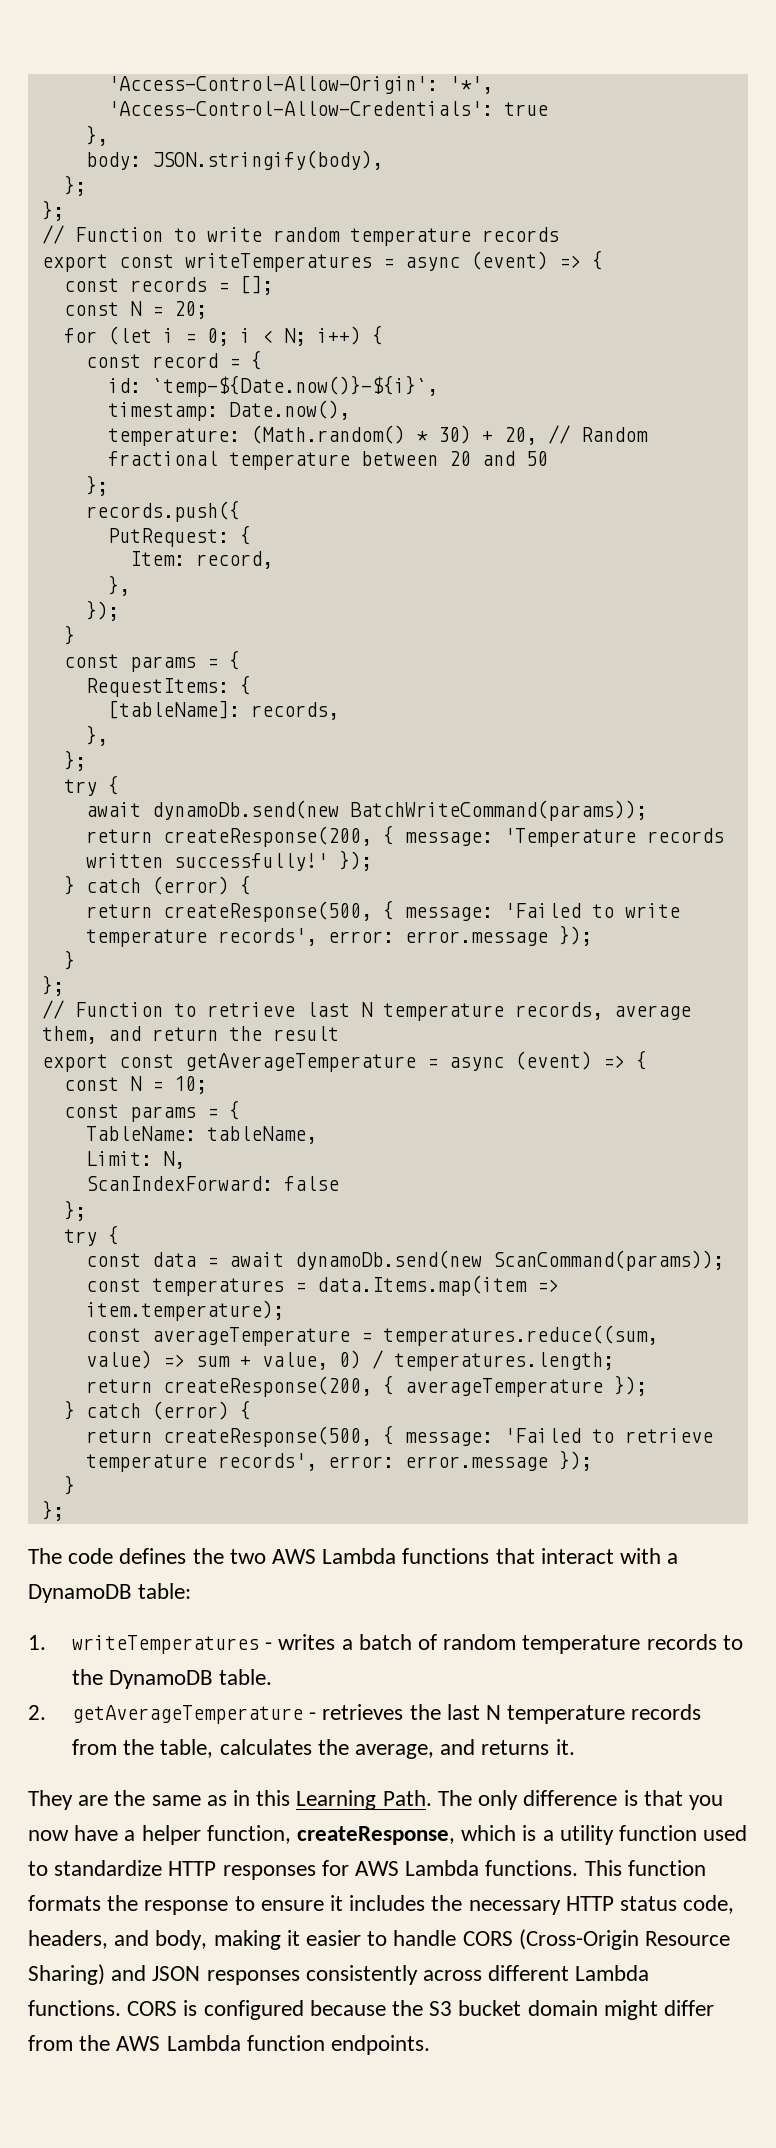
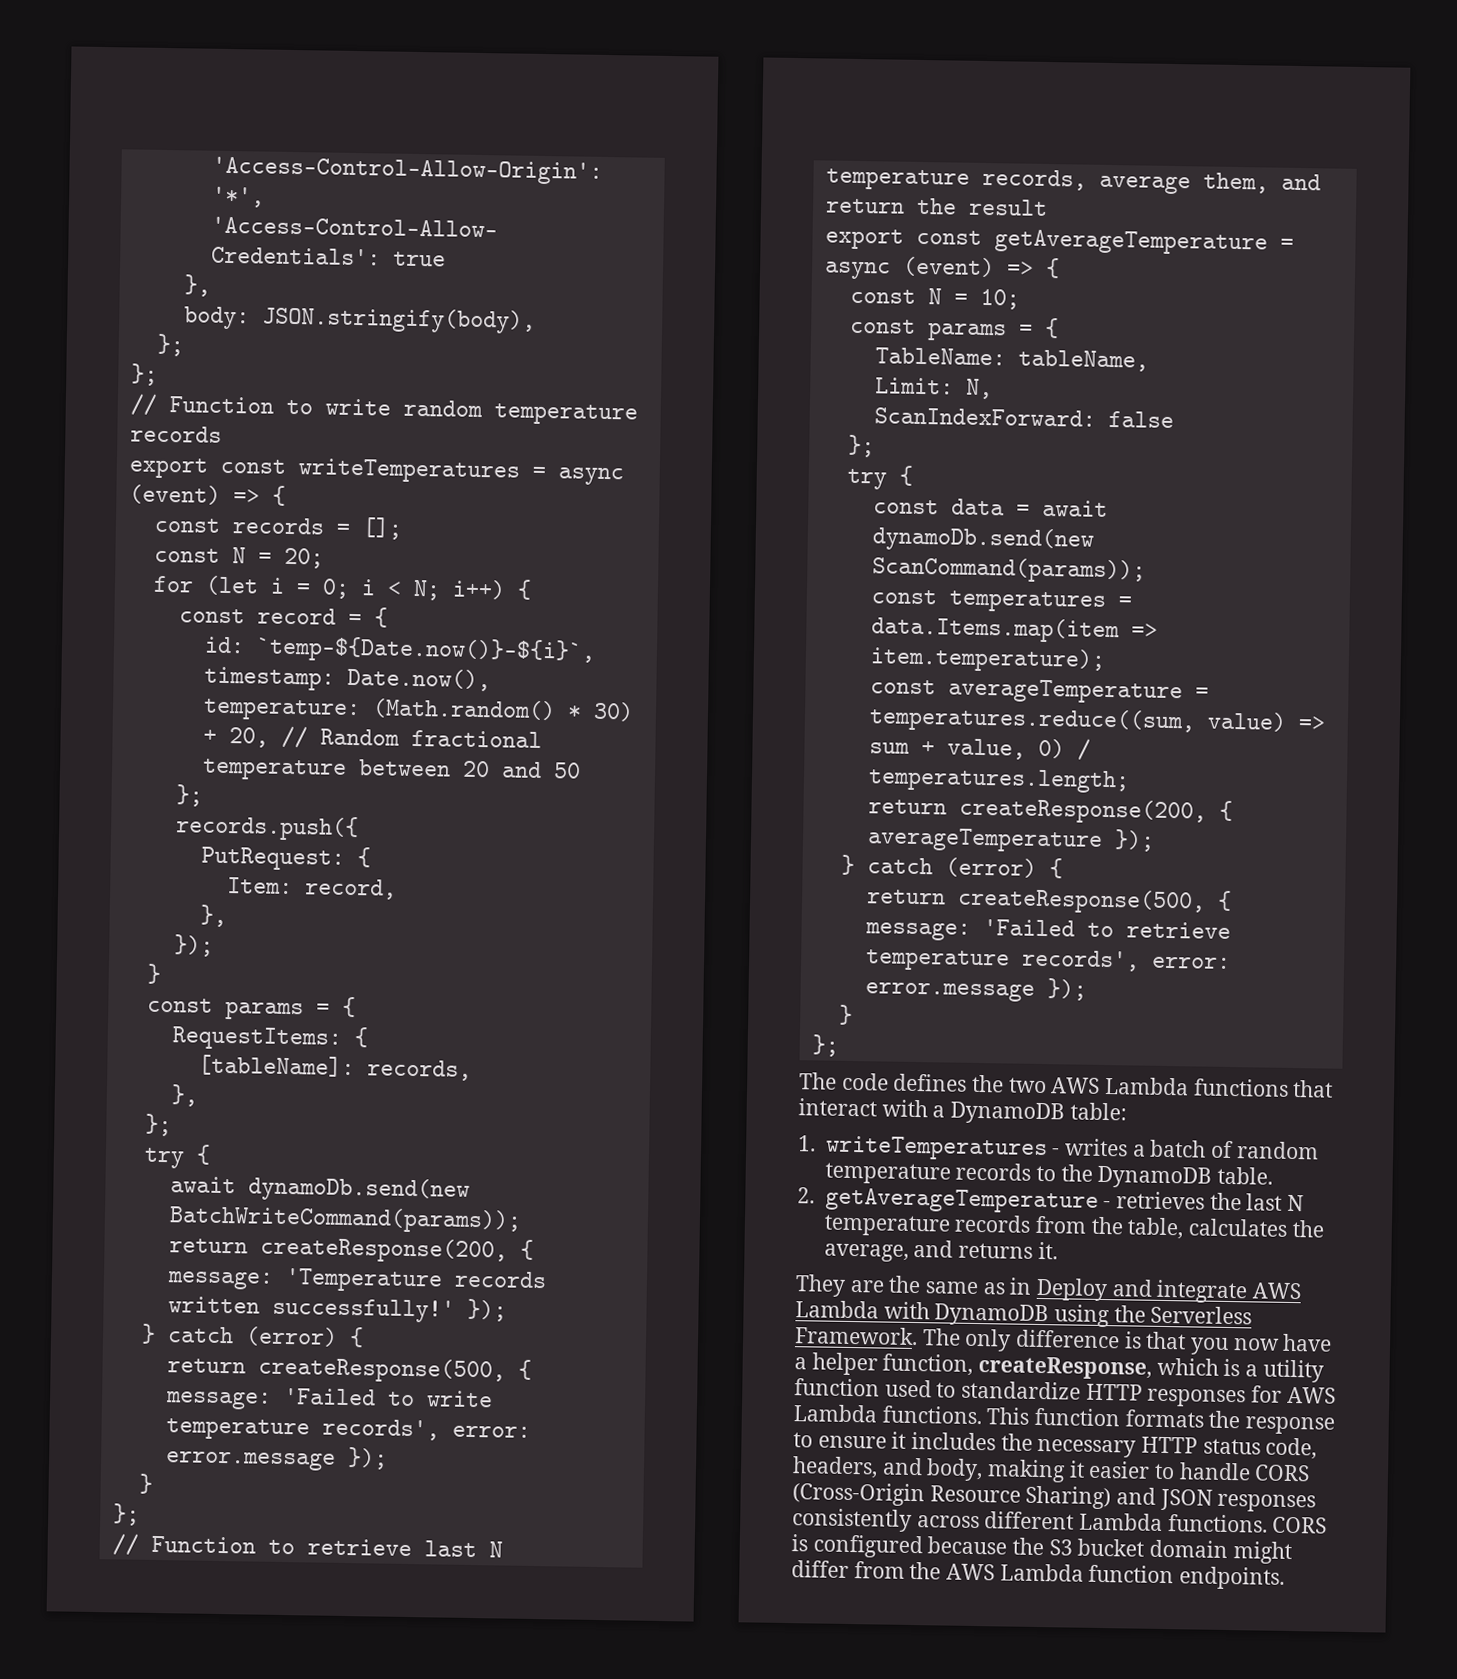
- They are the same as in this Learning Path.
+ They are the same as in Deploy and integrate AWS Lambda with DynamoDB using the Serverless Framework.

